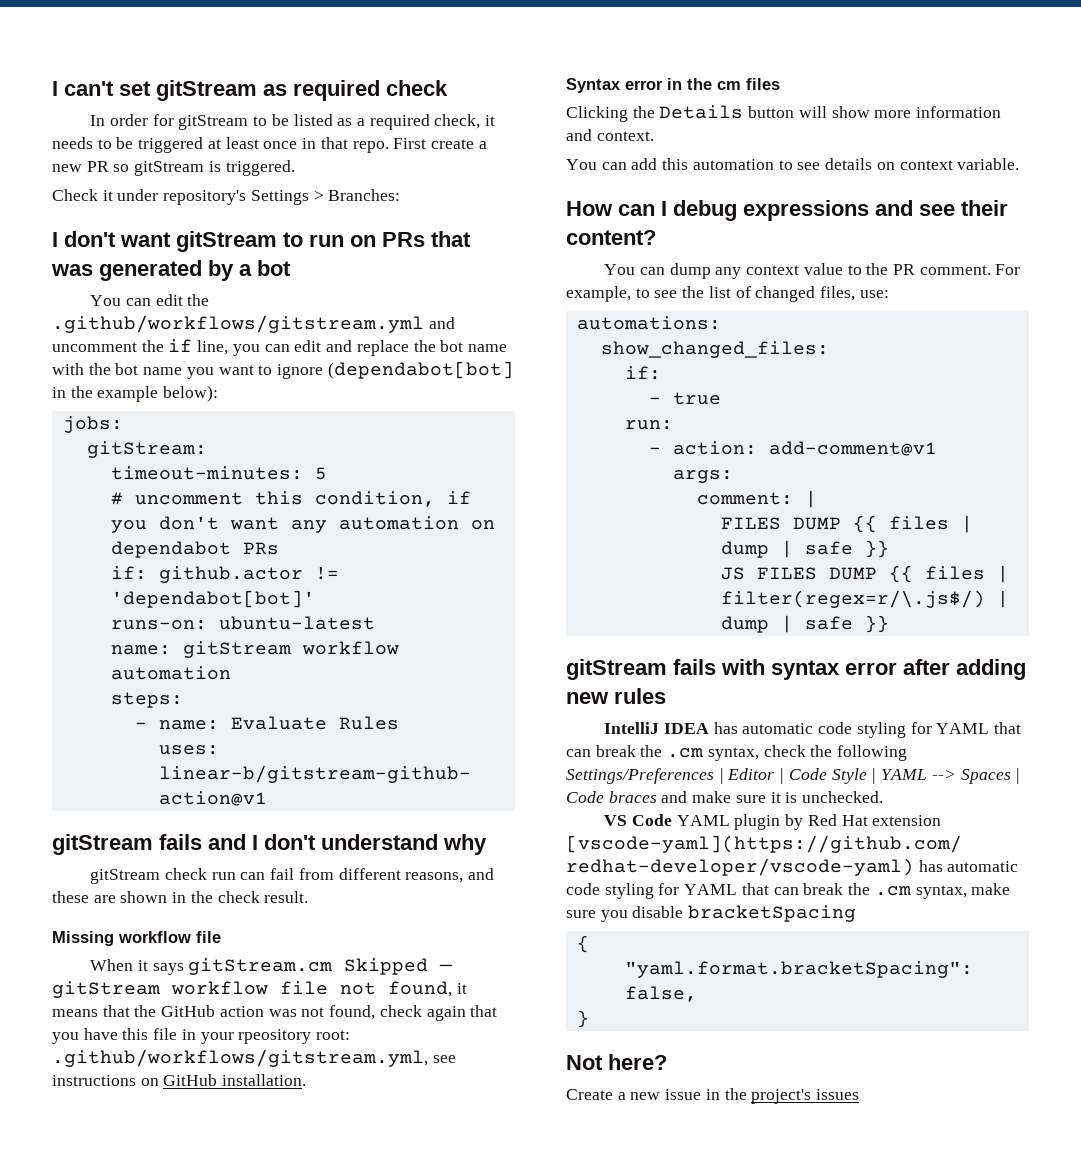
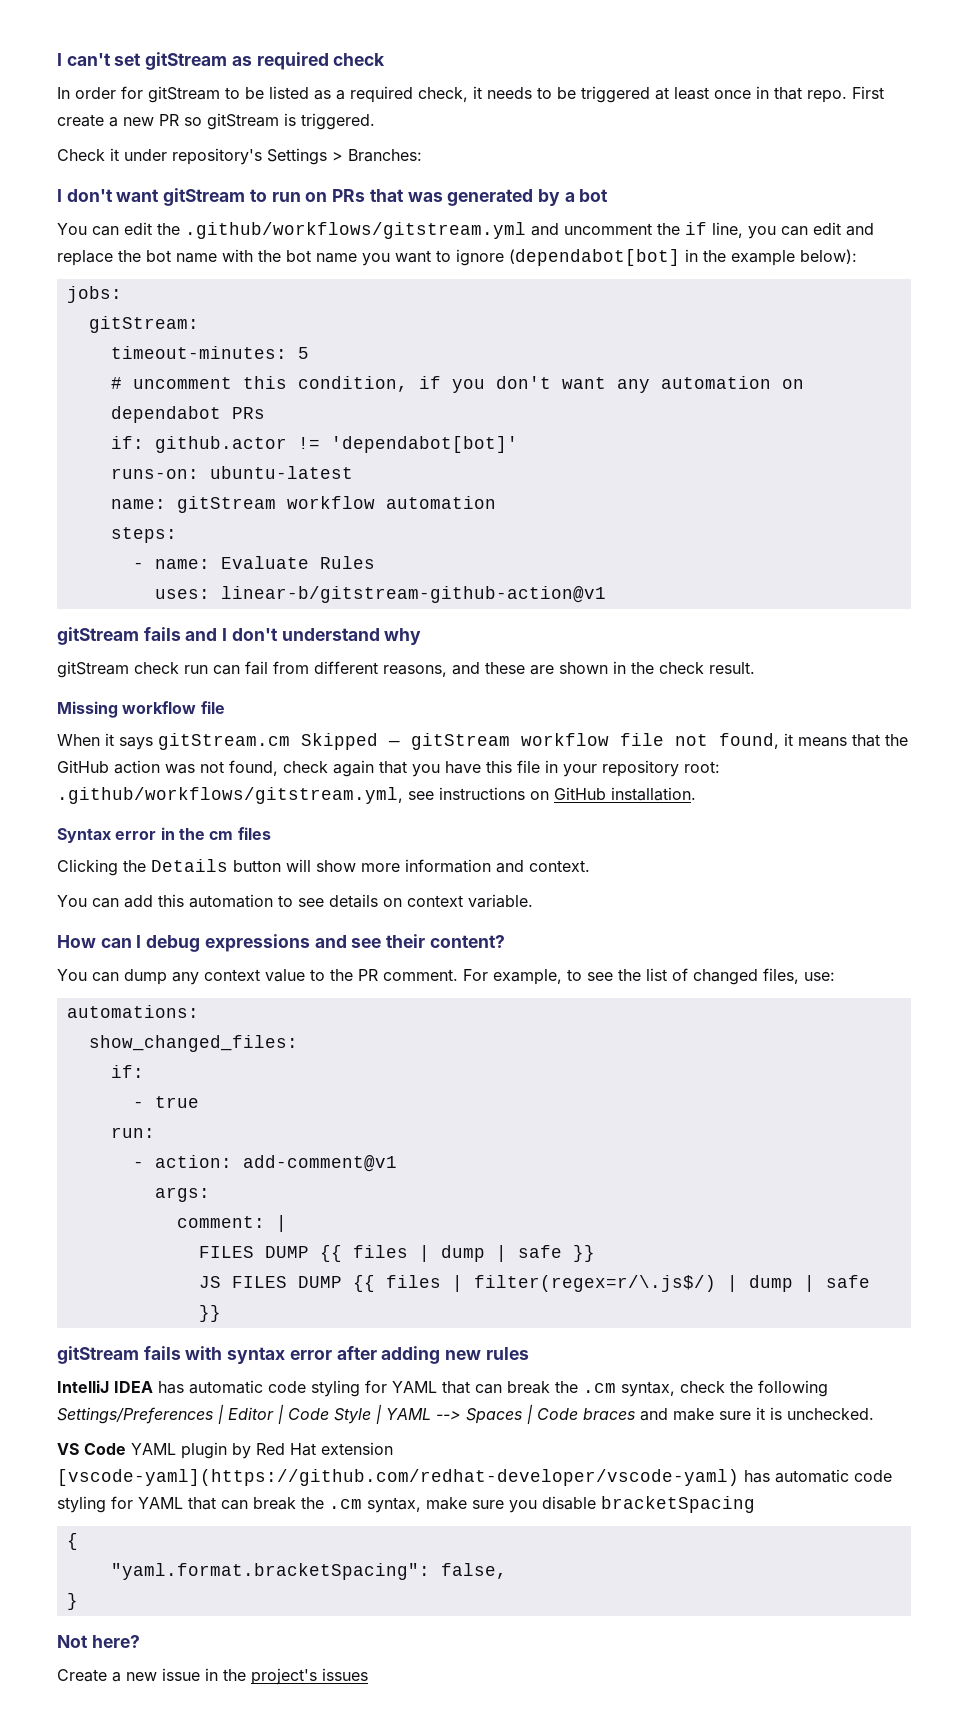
- When it says gitStream.cm Skipped — gitStream workflow file not found, it means that the GitHub action was not found, check again that you have this file in your rpeository root: .github/workflows/gitstream.yml, see instructions on GitHub installation.
+ When it says gitStream.cm Skipped — gitStream workflow file not found, it means that the GitHub action was not found, check again that you have this file in your repository root: .github/workflows/gitstream.yml, see instructions on GitHub installation.

